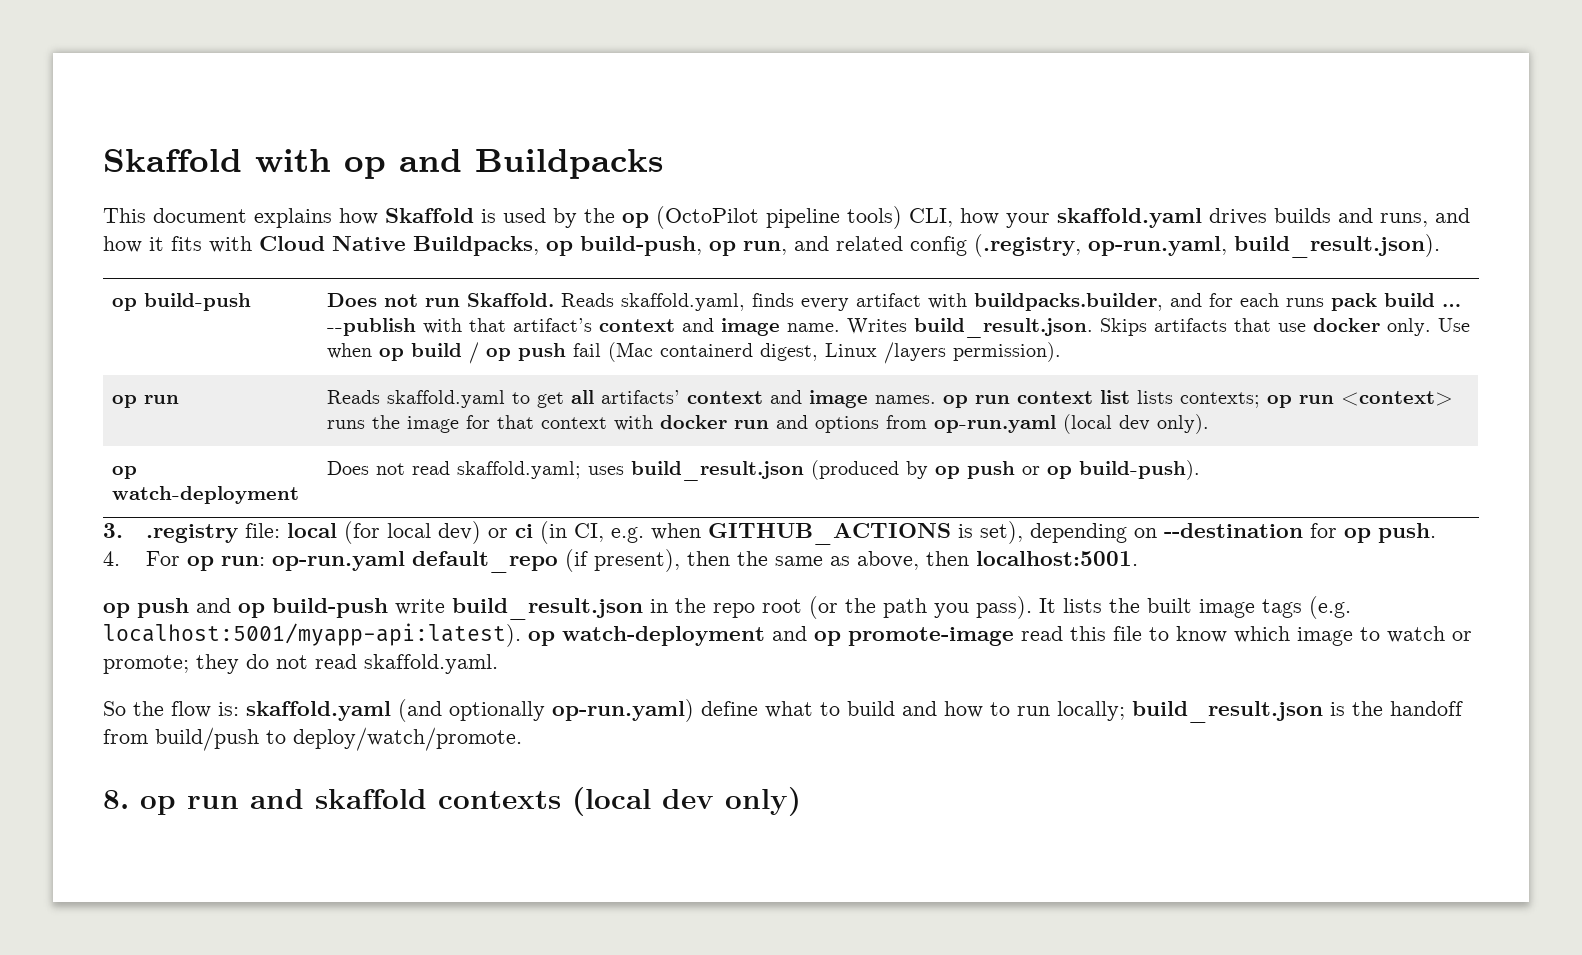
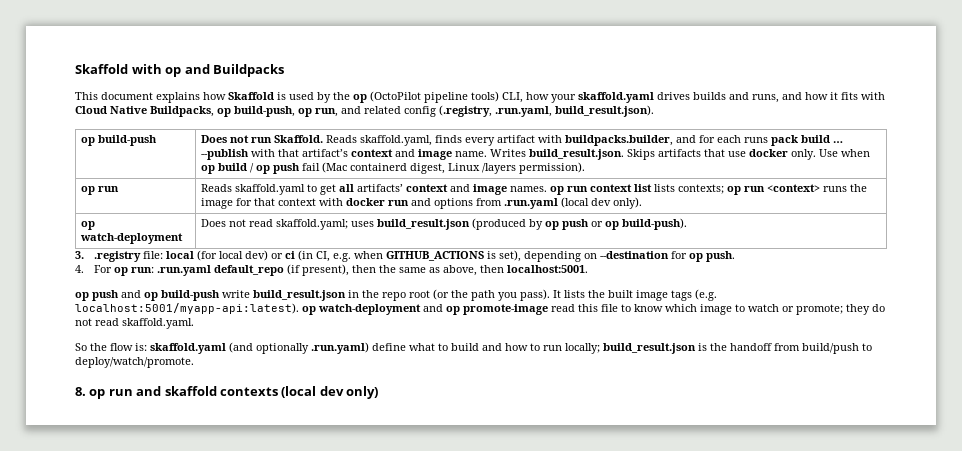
- This document explains how Skaffold is used by the op (OctoPilot pipeline tools) CLI, how your skaffold.yaml drives builds and runs, and how it fits with Cloud Native Buildpacks, op build-push, op run, and related config (.registry, op-run.yaml, build_result.json).
+ This document explains how Skaffold is used by the op (OctoPilot pipeline tools) CLI, how your skaffold.yaml drives builds and runs, and how it fits with Cloud Native Buildpacks, op build-push, op run, and related config (.registry, .run.yaml, build_result.json).
- op run | Reads skaffold.yaml to get all artifacts’ context and image names. op run context list lists contexts; op run <context> runs the image for that context with docker run and options from op-run.yaml (local dev only).
+ op run | Reads skaffold.yaml to get all artifacts’ context and image names. op run context list lists contexts; op run <context> runs the image for that context with docker run and options from .run.yaml (local dev only).
- 4. For op run: op-run.yaml default_repo (if present), then the same as above, then localhost:5001.
+ 4. For op run: .run.yaml default_repo (if present), then the same as above, then localhost:5001.
- So the flow is: skaffold.yaml (and optionally op-run.yaml) define what to build and how to run locally; build_result.json is the handoff from build/push to deploy/watch/promote.
+ So the flow is: skaffold.yaml (and optionally .run.yaml) define what to build and how to run locally; build_result.json is the handoff from build/push to deploy/watch/promote.

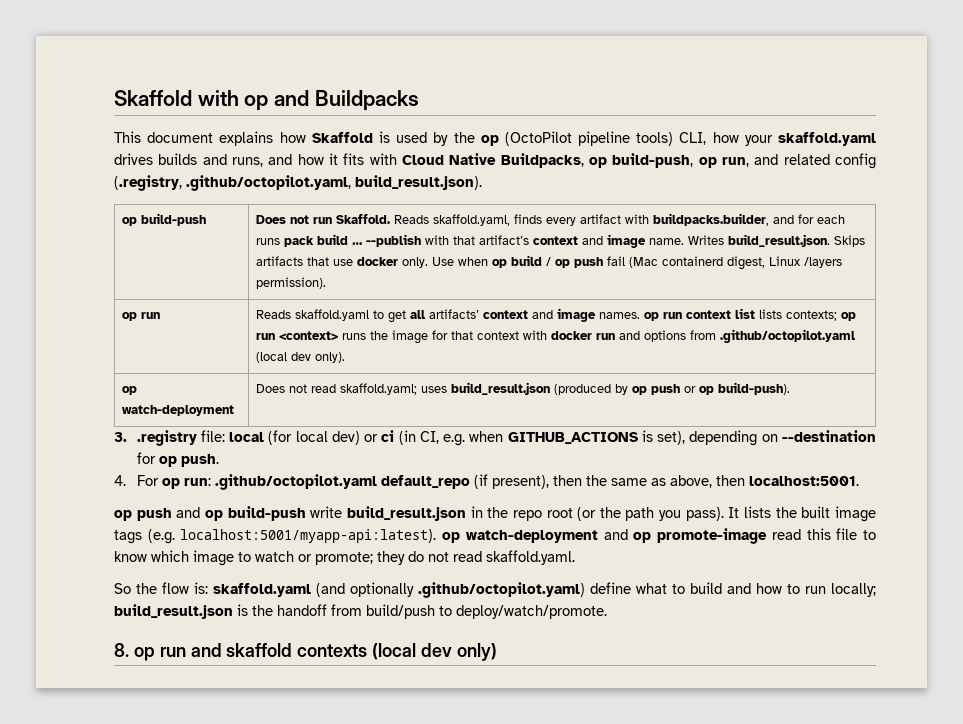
- This document explains how Skaffold is used by the op (OctoPilot pipeline tools) CLI, how your skaffold.yaml drives builds and runs, and how it fits with Cloud Native Buildpacks, op build-push, op run, and related config (.registry, .run.yaml, build_result.json).
+ This document explains how Skaffold is used by the op (OctoPilot pipeline tools) CLI, how your skaffold.yaml drives builds and runs, and how it fits with Cloud Native Buildpacks, op build-push, op run, and related config (.registry, .github/octopilot.yaml, build_result.json).
- op run | Reads skaffold.yaml to get all artifacts’ context and image names. op run context list lists contexts; op run <context> runs the image for that context with docker run and options from .run.yaml (local dev only).
+ op run | Reads skaffold.yaml to get all artifacts’ context and image names. op run context list lists contexts; op run <context> runs the image for that context with docker run and options from .github/octopilot.yaml (local dev only).
- 4. For op run: .run.yaml default_repo (if present), then the same as above, then localhost:5001.
+ 4. For op run: .github/octopilot.yaml default_repo (if present), then the same as above, then localhost:5001.
- So the flow is: skaffold.yaml (and optionally .run.yaml) define what to build and how to run locally; build_result.json is the handoff from build/push to deploy/watch/promote.
+ So the flow is: skaffold.yaml (and optionally .github/octopilot.yaml) define what to build and how to run locally; build_result.json is the handoff from build/push to deploy/watch/promote.

